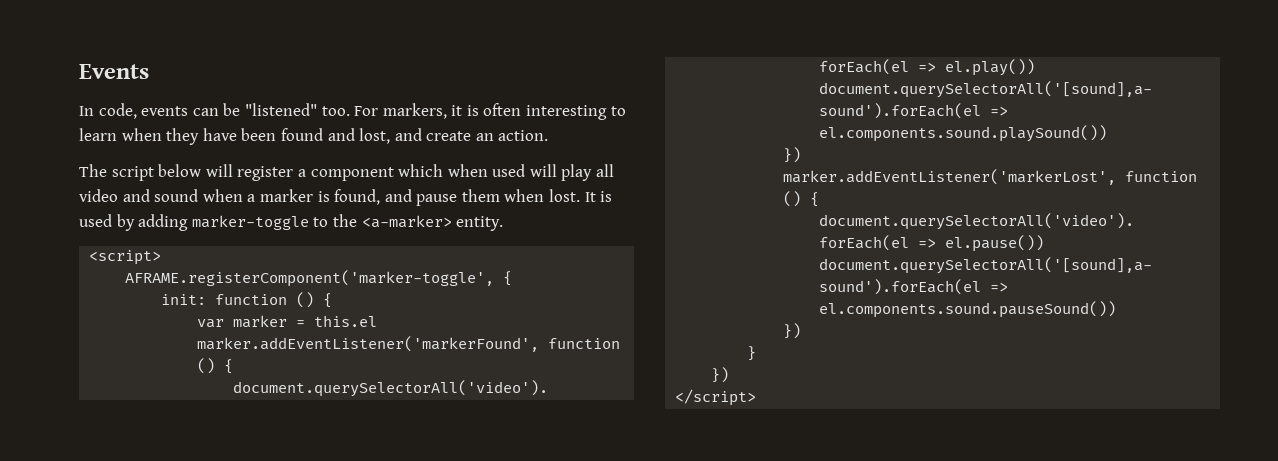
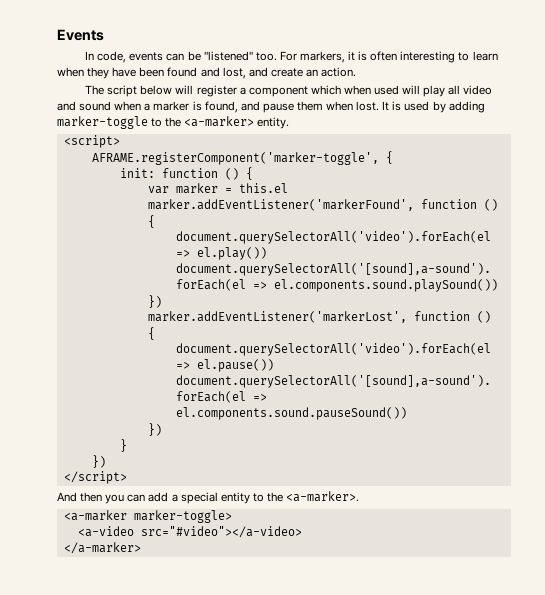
+ And then you can add a special entity to the <a-marker>.
+ <a-marker marker-toggle>
+ <a-video src="#video"></a-video>
+ </a-marker>

